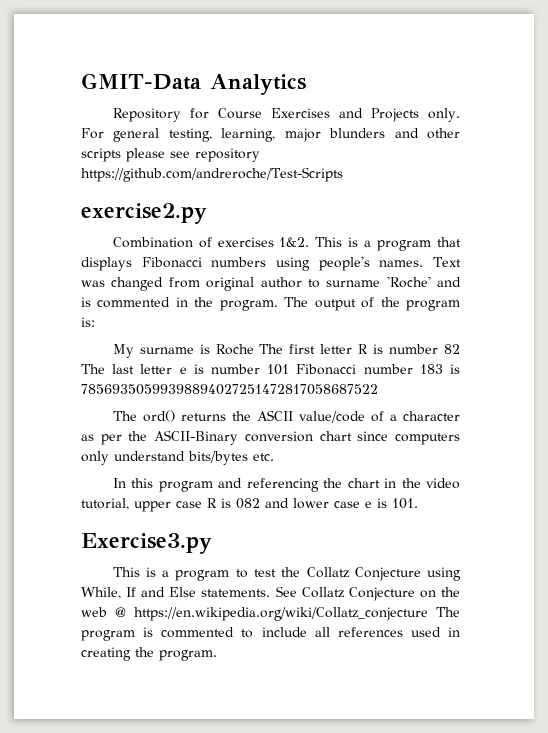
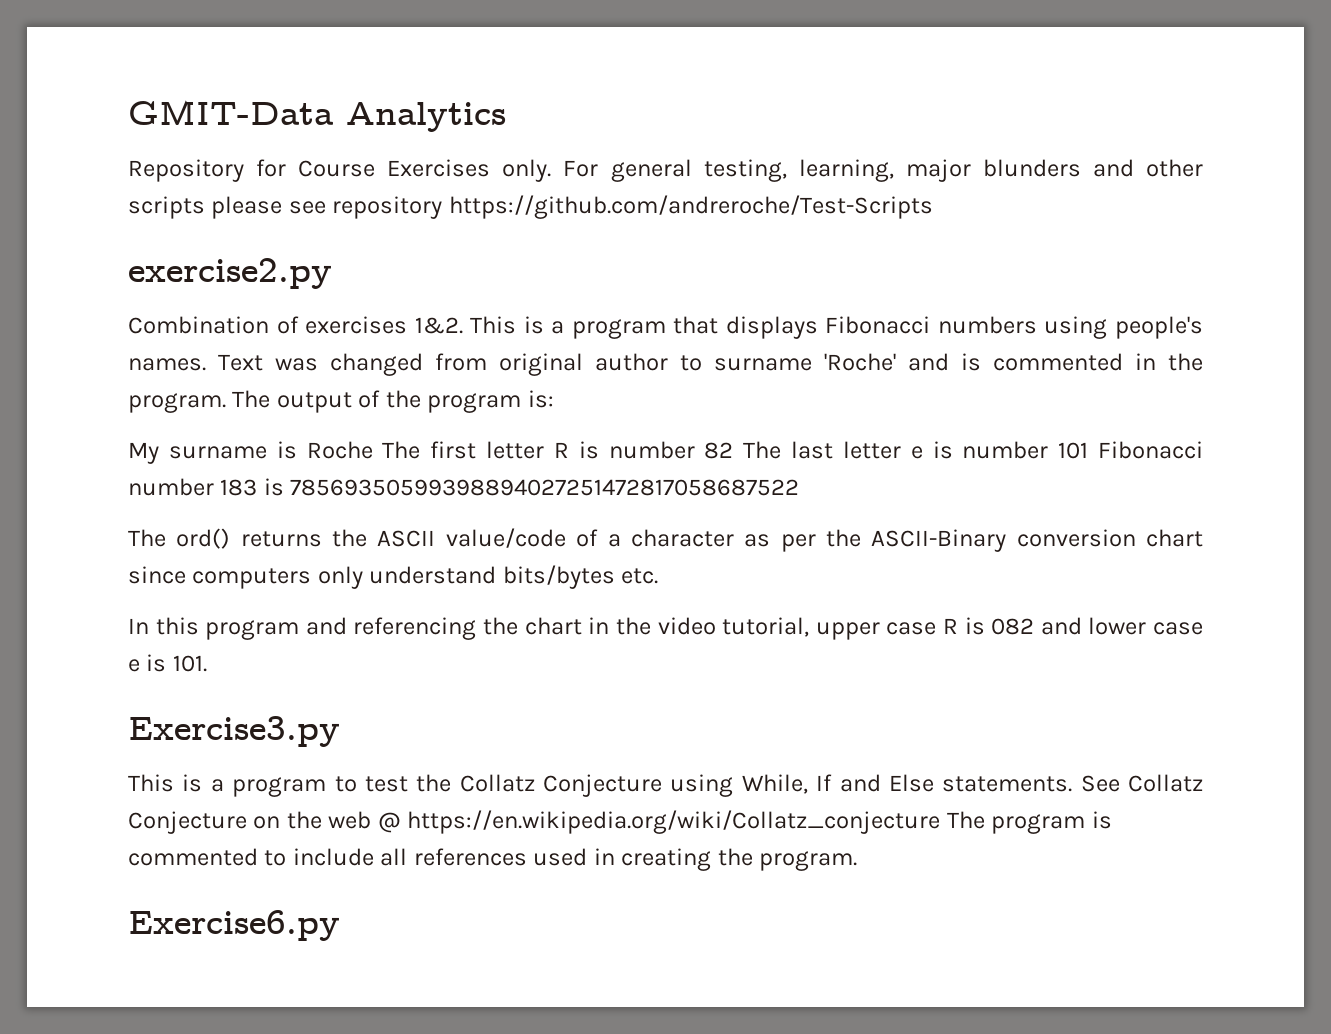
- Repository for Course Exercises and Projects only.
+ Repository for Course Exercises only.
+ Exercise6.py

